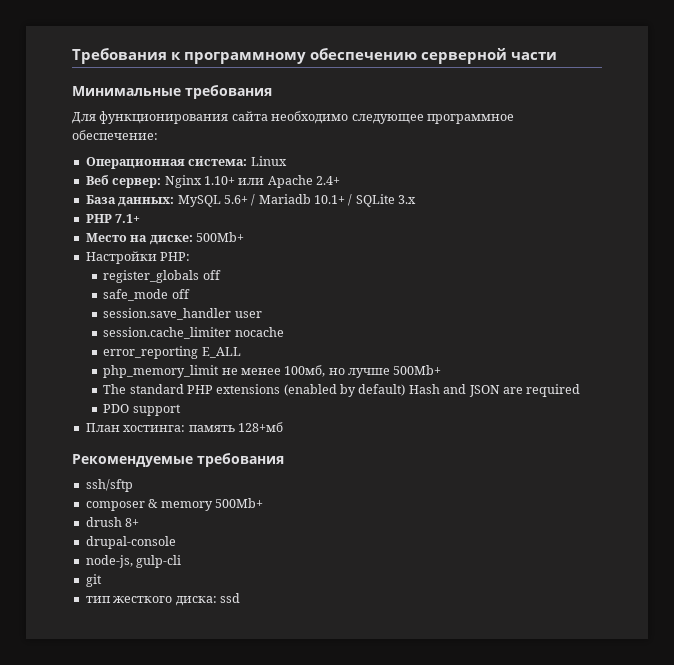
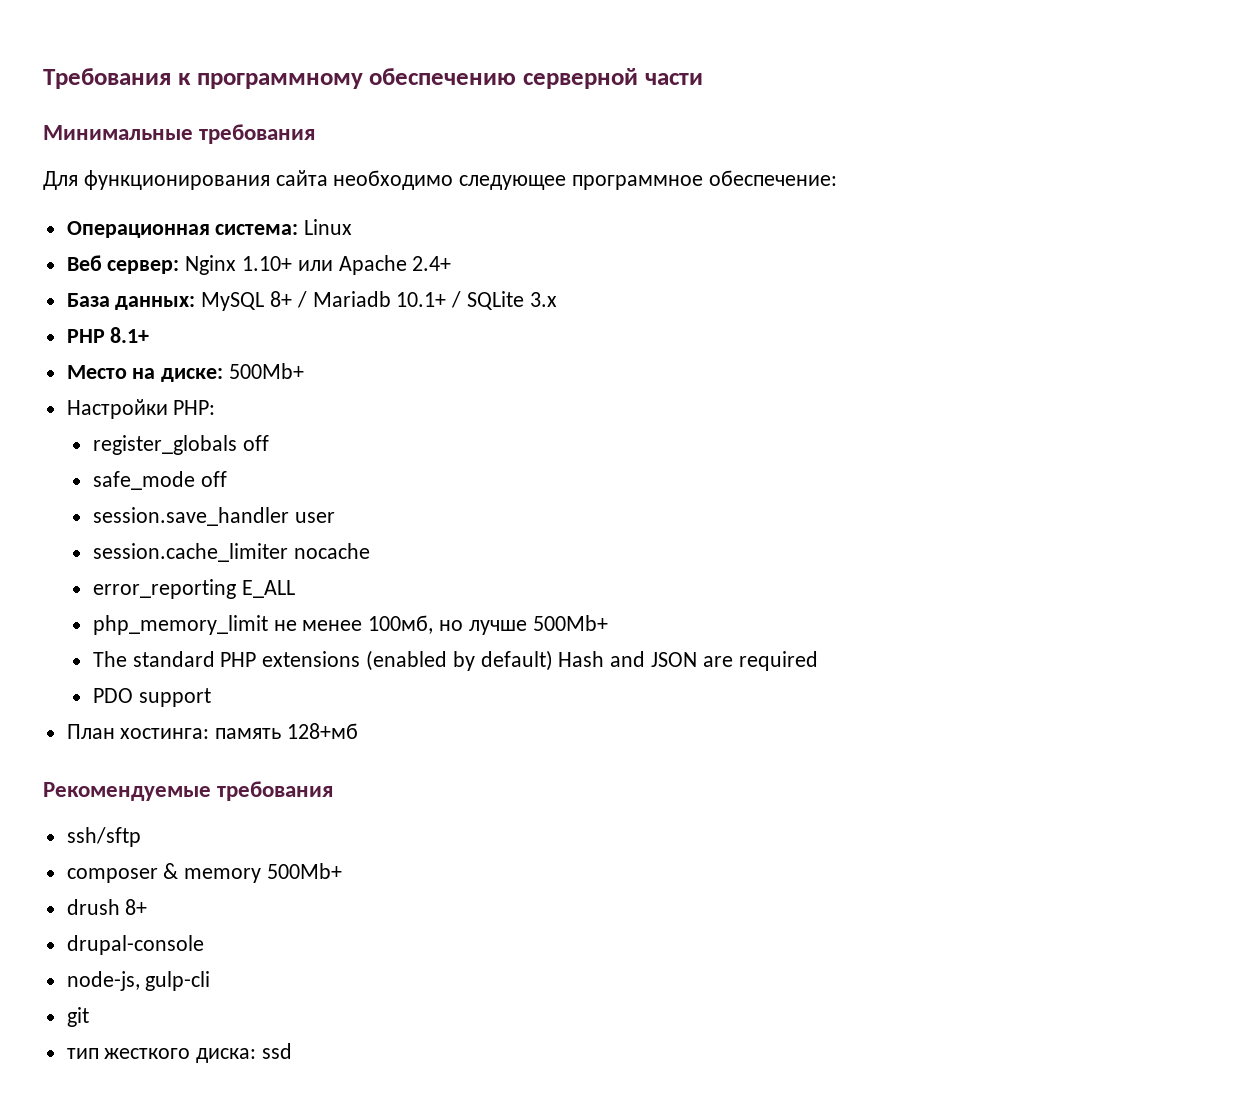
- База данных: MySQL 5.6+ / Mariadb 10.1+ / SQLite 3.x
+ База данных: MySQL 8+ / Mariadb 10.1+ / SQLite 3.x
- PHP 7.1+
+ PHP 8.1+

